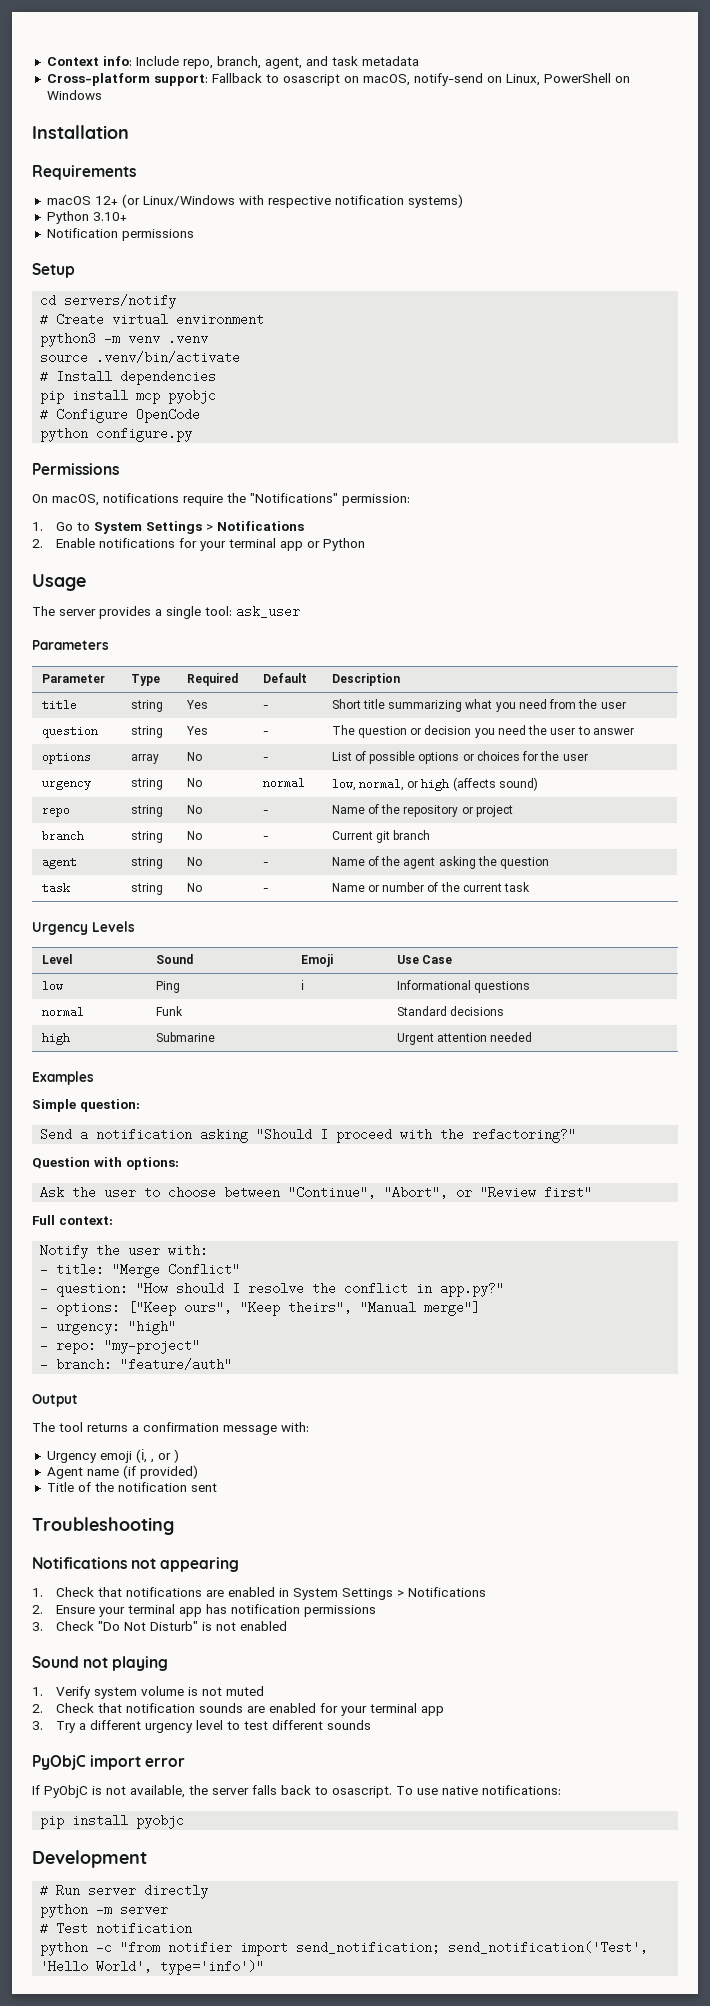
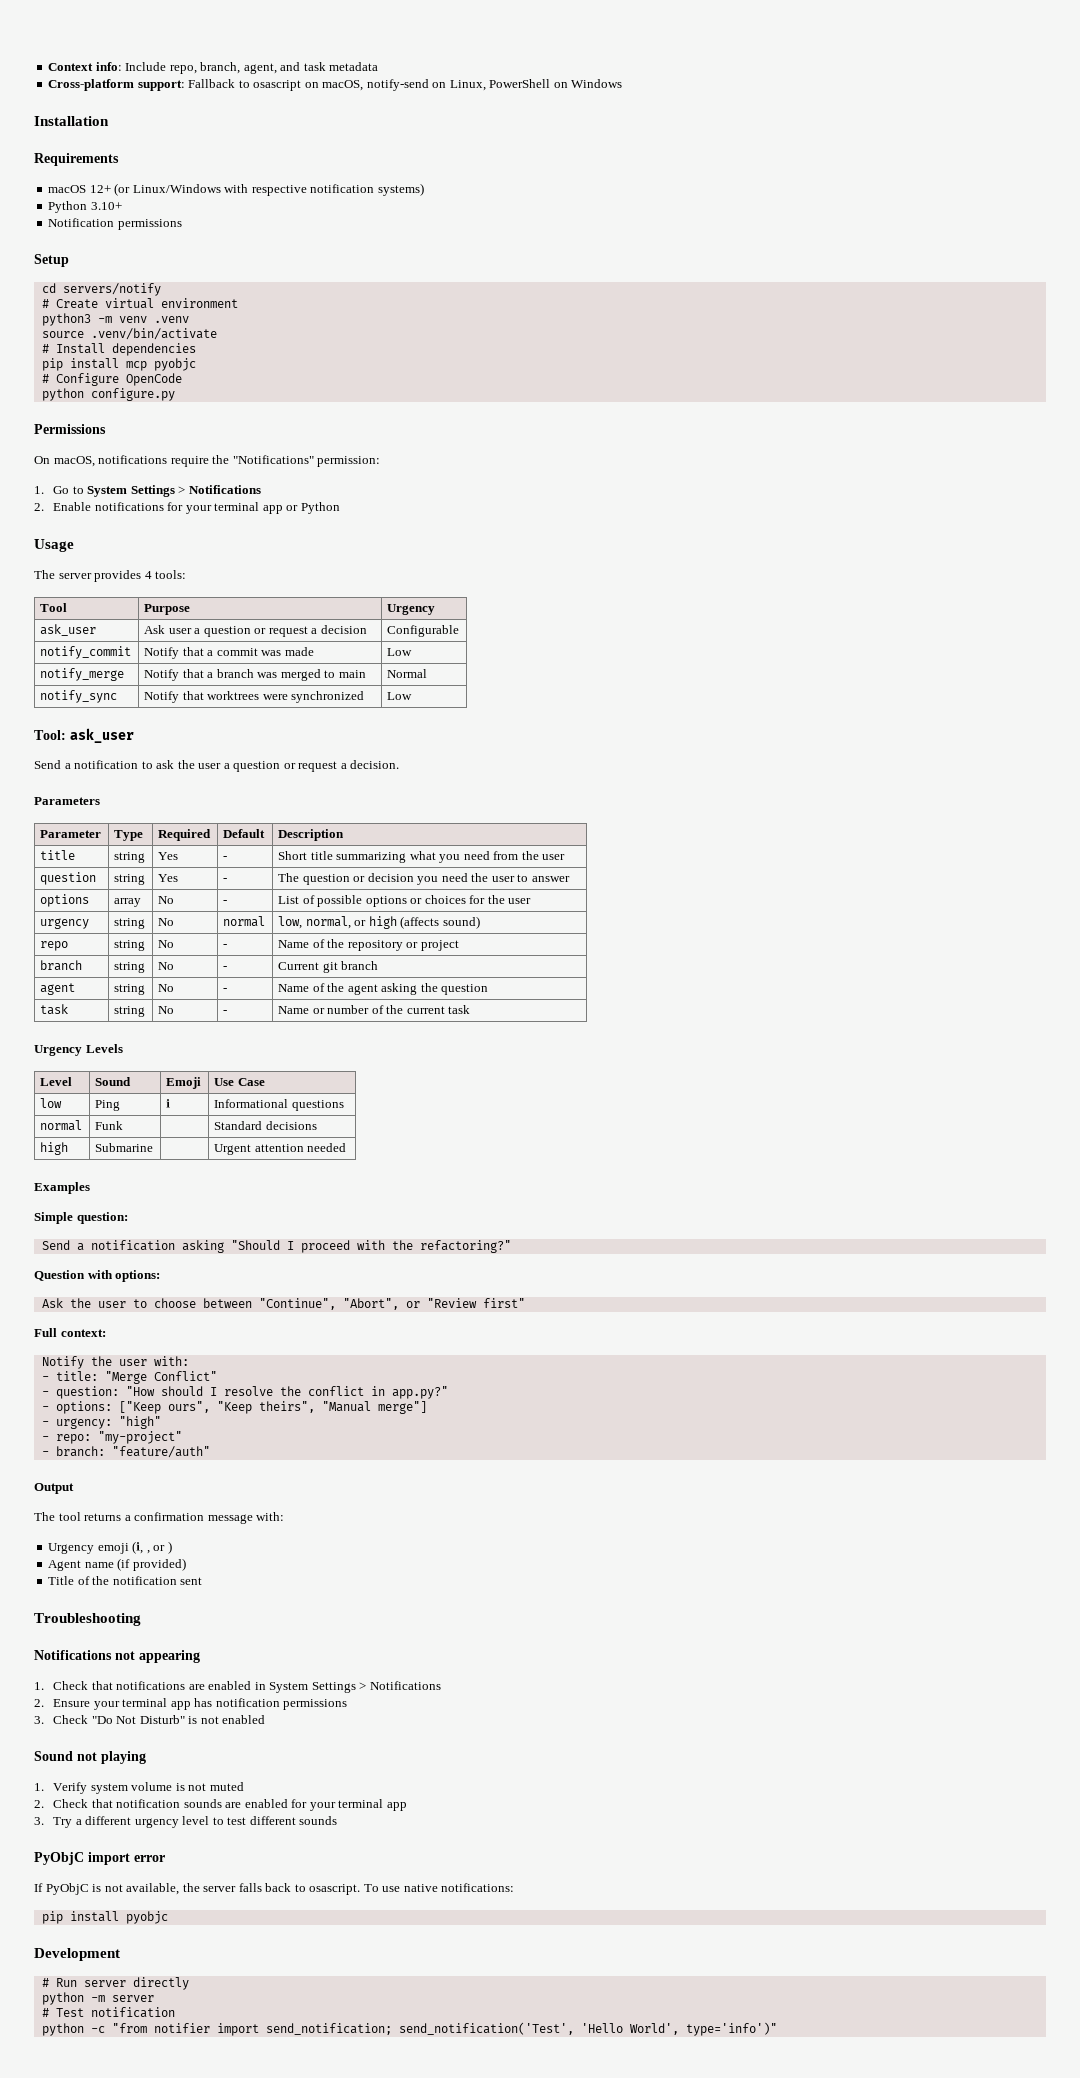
- The server provides a single tool: ask_user
+ The server provides 4 tools:
+ Tool | Purpose | Urgency
+ ask_user | Ask user a question or request a decision | Configurable
+ notify_commit | Notify that a commit was made | Low
+ notify_merge | Notify that a branch was merged to main | Normal
+ notify_sync | Notify that worktrees were synchronized | Low
+ Tool: ask_user
+ Send a notification to ask the user a question or request a decision.

